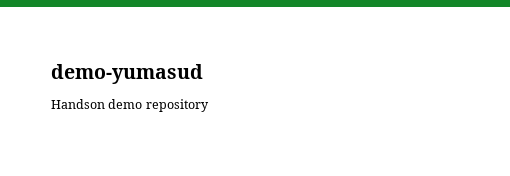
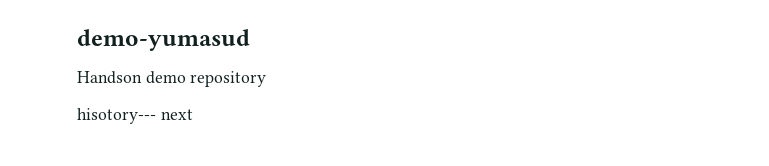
+ hisotory--- next

